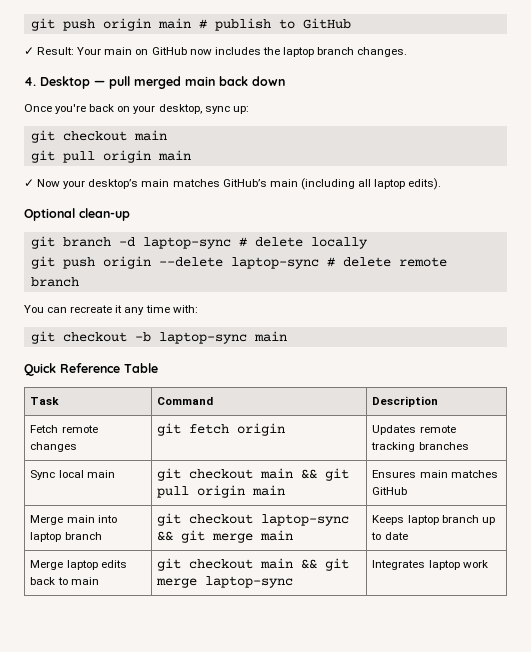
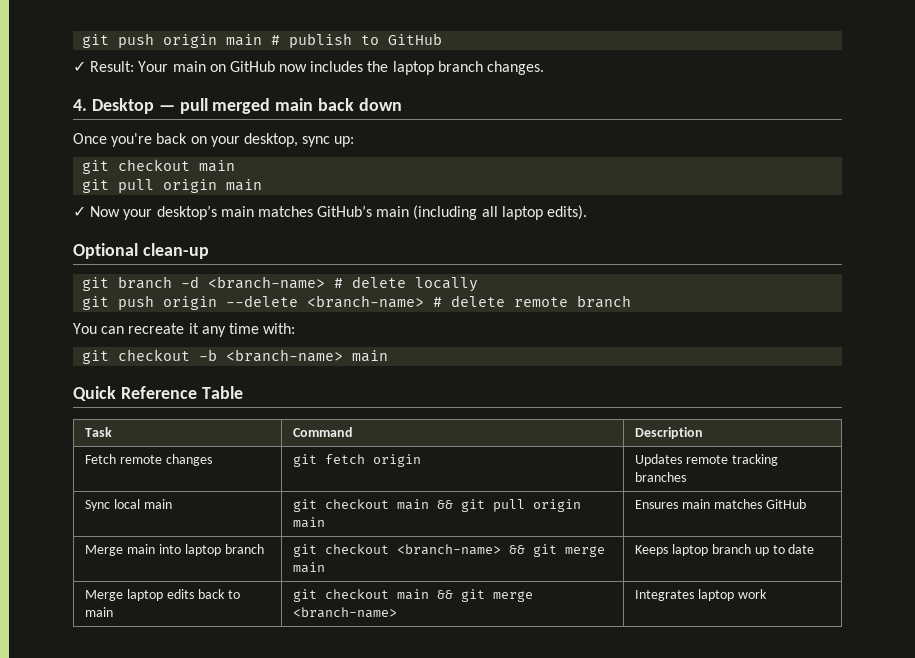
- git branch -d laptop-sync # delete locally
+ git branch -d <branch-name> # delete locally
- git push origin --delete laptop-sync # delete remote branch
+ git push origin --delete <branch-name> # delete remote branch
- git checkout -b laptop-sync main
+ git checkout -b <branch-name> main
- Merge main into laptop branch | git checkout laptop-sync && git merge main | Keeps laptop branch up to date
+ Merge main into laptop branch | git checkout <branch-name> && git merge main | Keeps laptop branch up to date
- Merge laptop edits back to main | git checkout main && git merge laptop-sync | Integrates laptop work
+ Merge laptop edits back to main | git checkout main && git merge <branch-name> | Integrates laptop work

